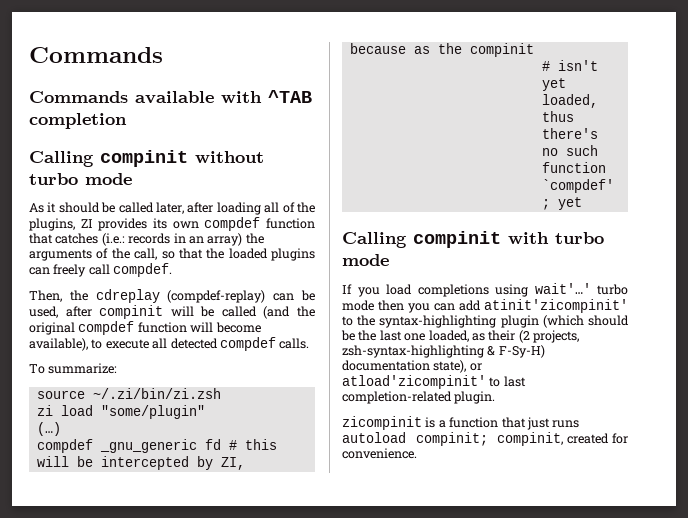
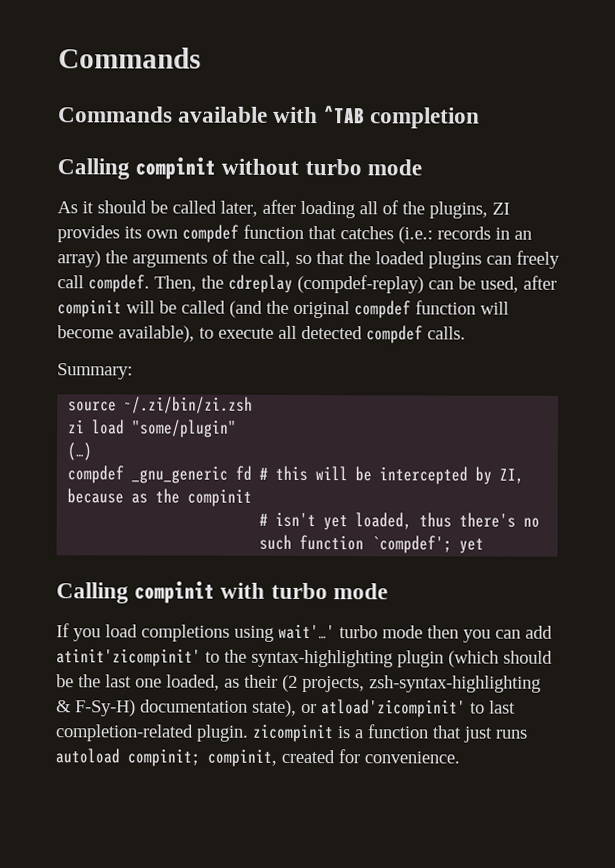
- records in an array) the arguments of the call, so that the loaded plugins can freely call compdef.
- Then, the cdreplay (compdef-replay) can be used, after compinit will be called (and the original compdef function will become available), to execute all detected compdef calls.
+ records in an array) the arguments of the call, so that the loaded plugins can freely call compdef. Then, the cdreplay (compdef-replay) can be used, after compinit will be called (and the original compdef function will become available), to execute all detected compdef calls.
- To summarize:
+ Summary:
- If you load completions using wait'…' turbo mode then you can add atinit'zicompinit' to the syntax-highlighting plugin (which should be the last one loaded, as their (2 projects, zsh-syntax-highlighting & F-Sy-H) documentation state), or atload'zicompinit' to last completion-related plugin.
- zicompinit is a function that just runs autoload compinit; compinit, created for convenience.
+ If you load completions using wait'…' turbo mode then you can add atinit'zicompinit' to the syntax-highlighting plugin (which should be the last one loaded, as their (2 projects, zsh-syntax-highlighting & F-Sy-H) documentation state), or atload'zicompinit' to last completion-related plugin. zicompinit is a function that just runs autoload compinit; compinit, created for convenience.

